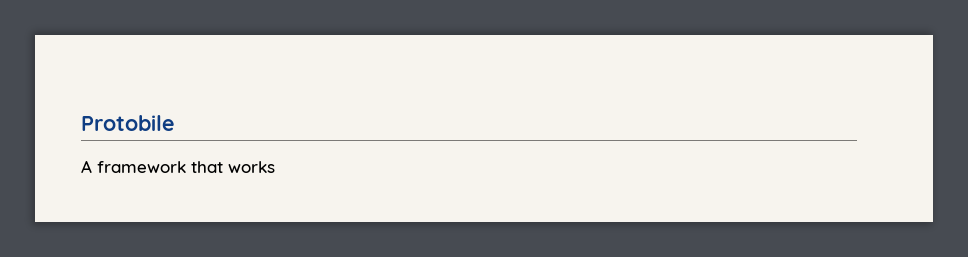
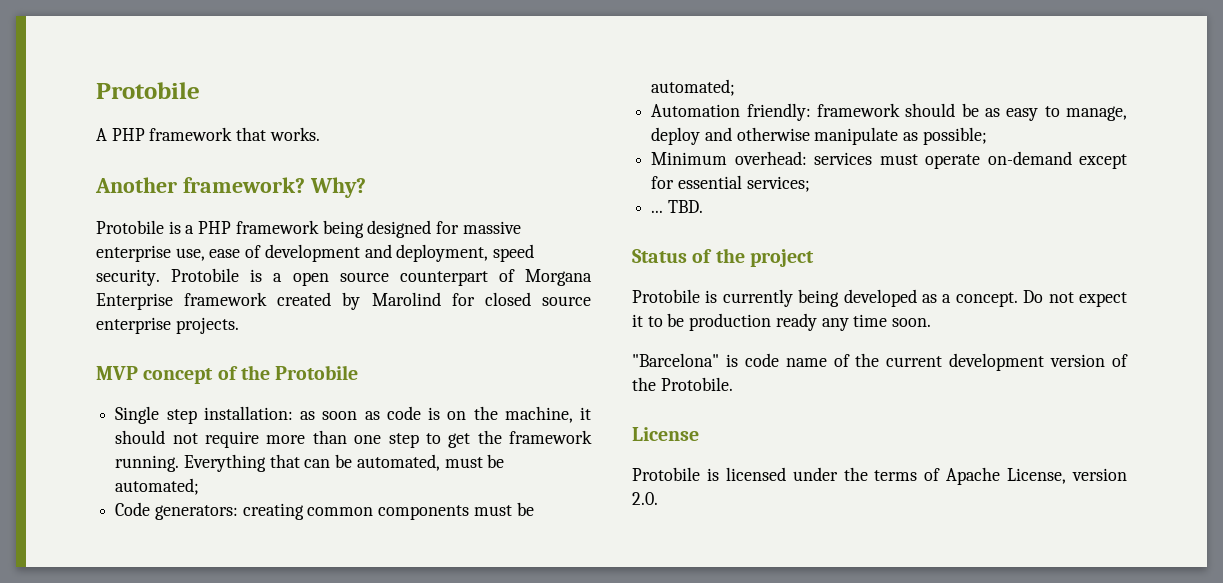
- A framework that works
+ A PHP framework that works.
+ Another framework? Why?
+ Protobile is a PHP framework being designed for massive enterprise use, ease of development and deployment, speed security. Protobile is a open source counterpart of Morgana Enterprise framework created by Marolind for closed source enterprise projects.
+ MVP concept of the Protobile
+ Single step installation: as soon as code is on the machine, it should not require more than one step to get the framework running. Everything that can be automated, must be automated;
+ Code generators: creating common components must be automated;
+ Automation friendly: framework should be as easy to manage, deploy and otherwise manipulate as possible;
+ Minimum overhead: services must operate on-demand except for essential services;
+ ... TBD.
+ Status of the project
+ Protobile is currently being developed as a concept. Do not expect it to be production ready any time soon.
+ "Barcelona" is code name of the current development version of the Protobile.
+ License
+ Protobile is licensed under the terms of Apache License, version 2.0.

